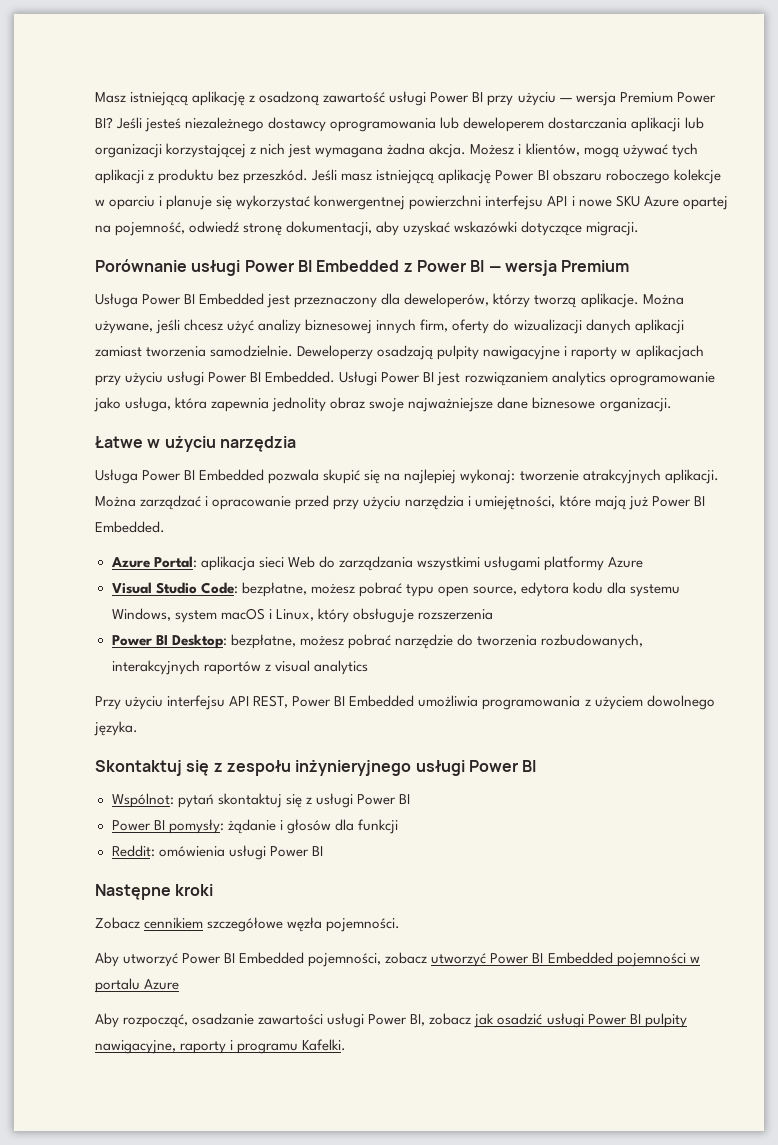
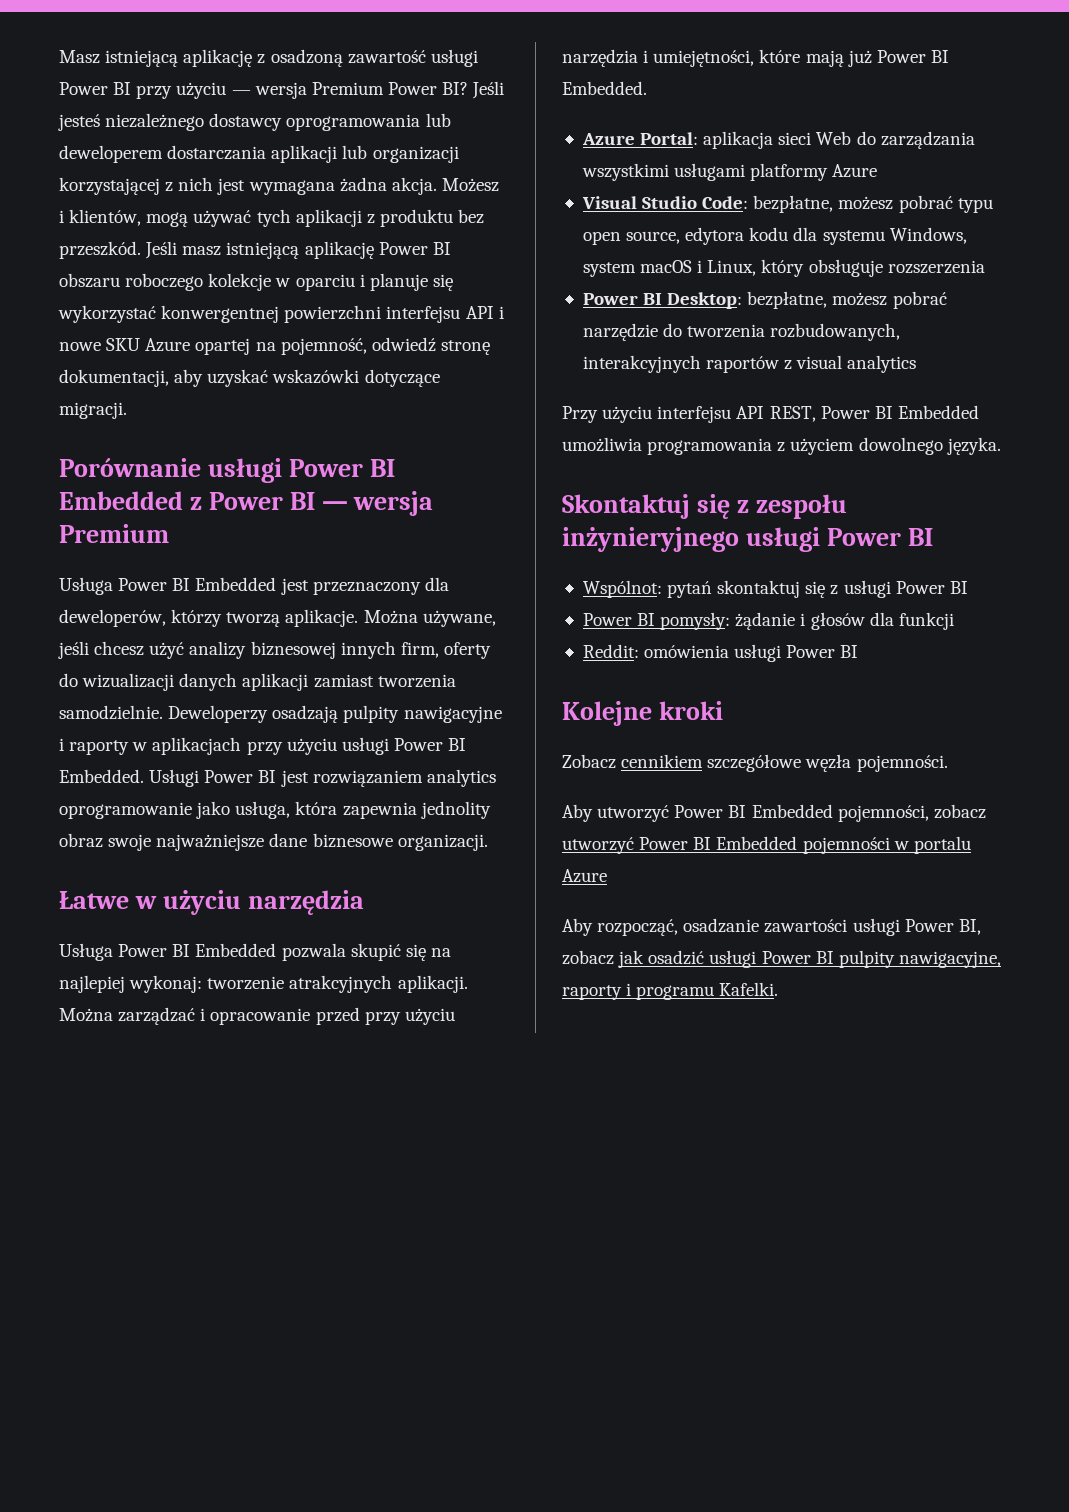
- Następne kroki
+ Kolejne kroki

